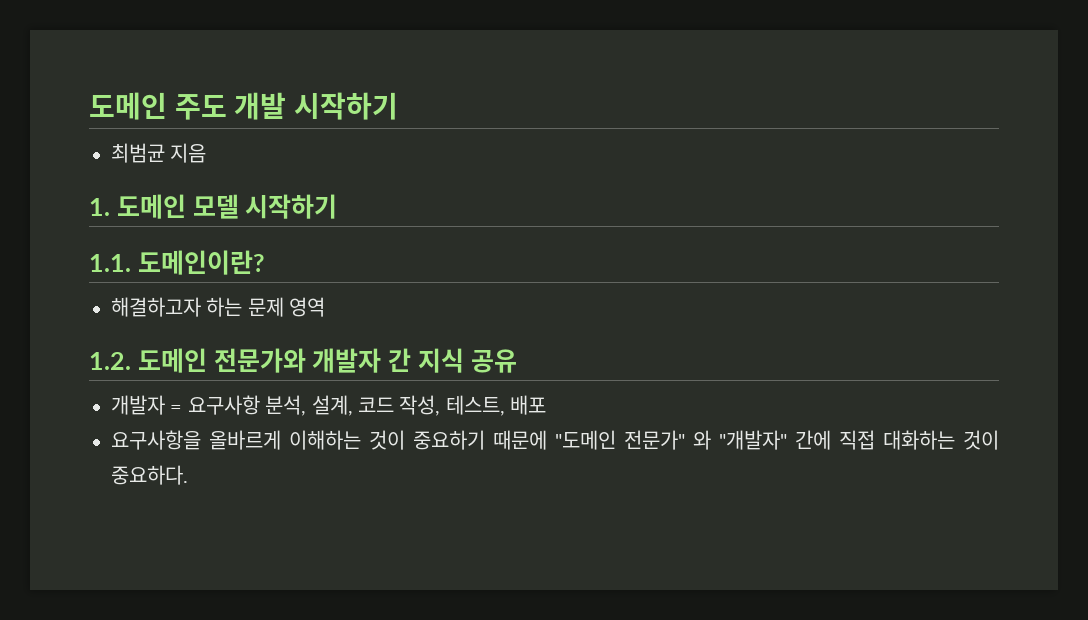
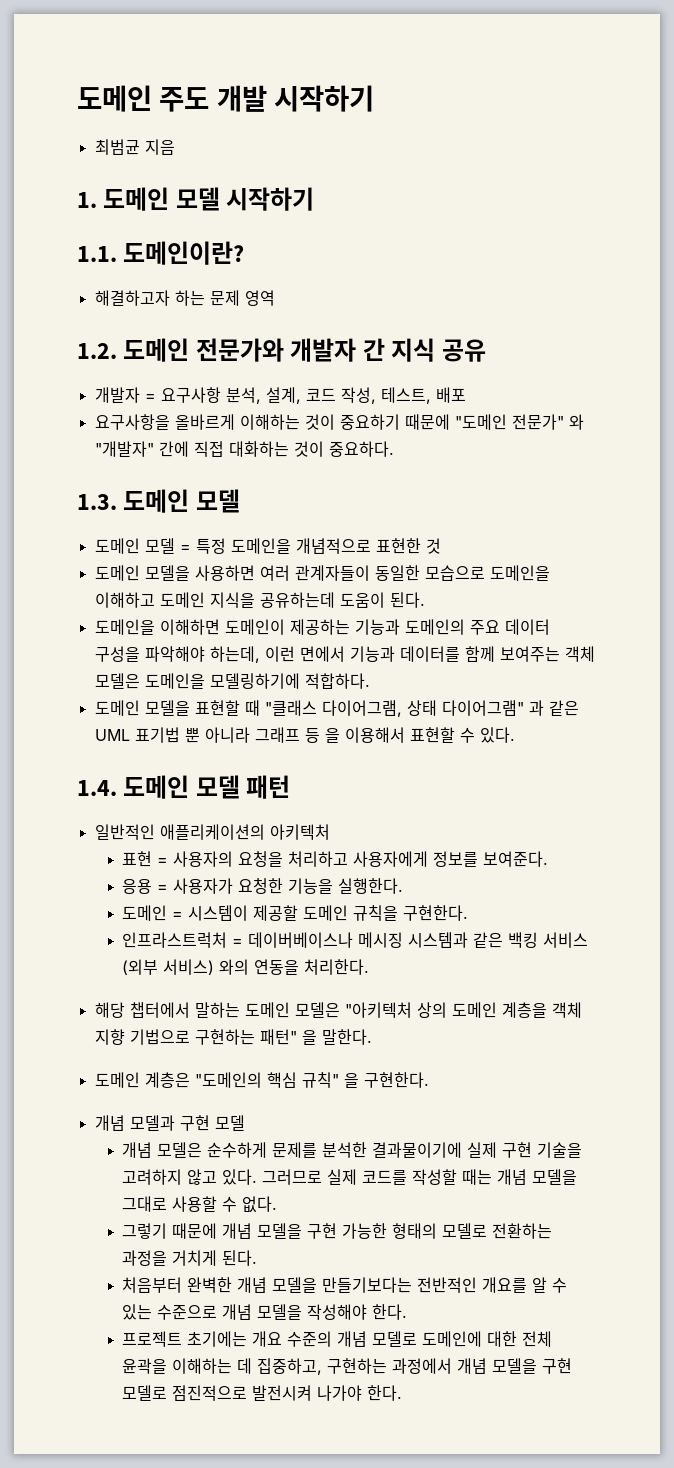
+ 1.3. 도메인 모델
+ 도메인 모델 = 특정 도메인을 개념적으로 표현한 것
+ 도메인 모델을 사용하면 여러 관계자들이 동일한 모습으로 도메인을 이해하고 도메인 지식을 공유하는데 도움이 된다.
+ 도메인을 이해하면 도메인이 제공하는 기능과 도메인의 주요 데이터 구성을 파악해야 하는데, 이런 면에서 기능과 데이터를 함께 보여주는 객체 모델은 도메인을 모델링하기에 적합하다.
+ 도메인 모델을 표현할 때 "클래스 다이어그램, 상태 다이어그램" 과 같은 UML 표기법 뿐 아니라 그래프 등 을 이용해서 표현할 수 있다.
+ 1.4. 도메인 모델 패턴
+ 일반적인 애플리케이션의 아키텍처
+ 표현 = 사용자의 요청을 처리하고 사용자에게 정보를 보여준다.
+ 응용 = 사용자가 요청한 기능을 실행한다.
+ 도메인 = 시스템이 제공할 도메인 규칙을 구현한다.
+ 인프라스트럭처 = 데이버베이스나 메시징 시스템과 같은 백킹 서비스 (외부 서비스) 와의 연동을 처리한다.
+ 해당 챕터에서 말하는 도메인 모델은 "아키텍처 상의 도메인 계층을 객체 지향 기법으로 구현하는 패턴" 을 말한다.
+ 도메인 계층은 "도메인의 핵심 규칙" 을 구현한다.
+ 개념 모델과 구현 모델
+ 개념 모델은 순수하게 문제를 분석한 결과물이기에 실제 구현 기술을 고려하지 않고 있다. 그러므로 실제 코드를 작성할 때는 개념 모델을 그대로 사용할 수 없다.
+ 그렇기 때문에 개념 모델을 구현 가능한 형태의 모델로 전환하는 과정을 거치게 된다.
+ 처음부터 완벽한 개념 모델을 만들기보다는 전반적인 개요를 알 수 있는 수준으로 개념 모델을 작성해야 한다.
+ 프로젝트 초기에는 개요 수준의 개념 모델로 도메인에 대한 전체 윤곽을 이해하는 데 집중하고, 구현하는 과정에서 개념 모델을 구현 모델로 점진적으로 발전시켜 나가야 한다.

